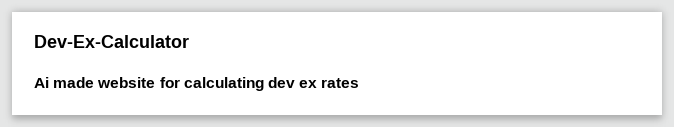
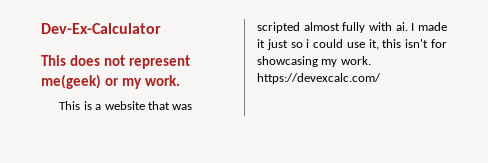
- Ai made website for calculating dev ex rates
+ This does not represent me(geek) or my work.
+ This is a website that was scripted almost fully with ai. I made it just so i could use it, this isn't for showcasing my work. https://devexcalc.com/

